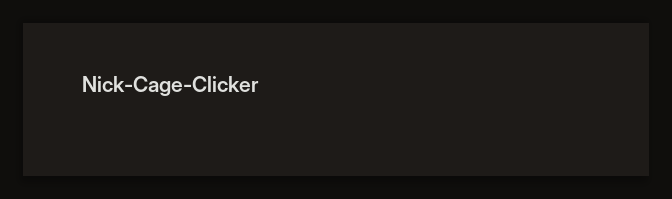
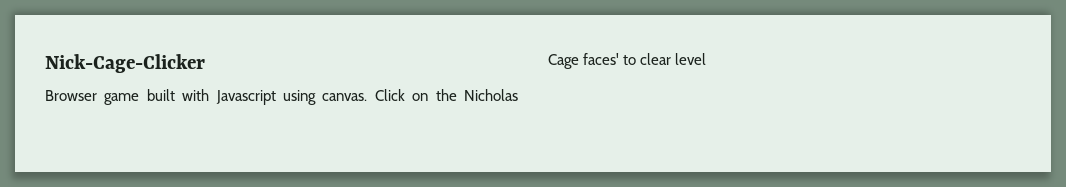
+ Browser game built with Javascript using canvas. Click on the Nicholas Cage faces' to clear level

